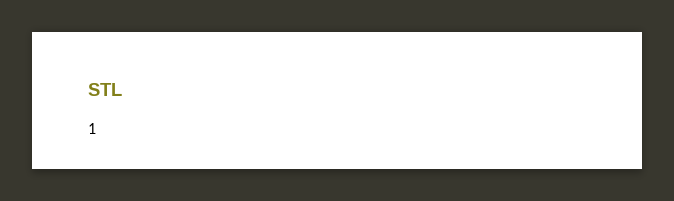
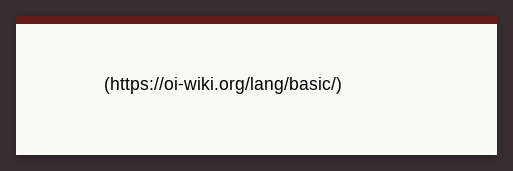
- STL
- 1
+ (https://oi-wiki.org/lang/basic/)

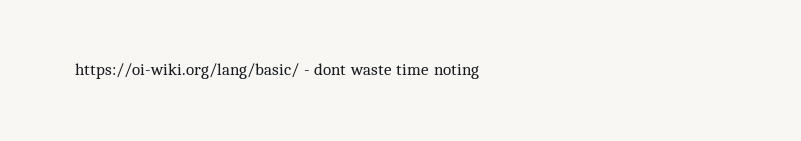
- (https://oi-wiki.org/lang/basic/)
+ https://oi-wiki.org/lang/basic/ - dont waste time noting

